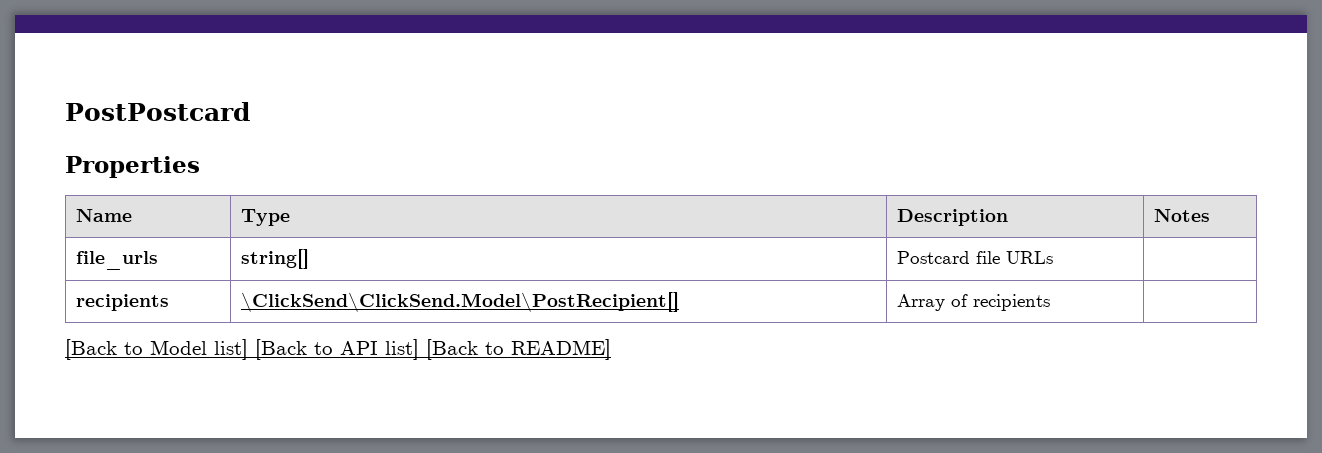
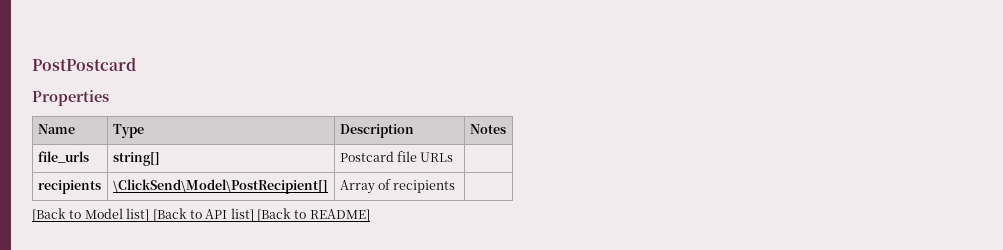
- recipients | \ClickSend\ClickSend.Model\PostRecipient[] | Array of recipients |
+ recipients | \ClickSend\Model\PostRecipient[] | Array of recipients |

